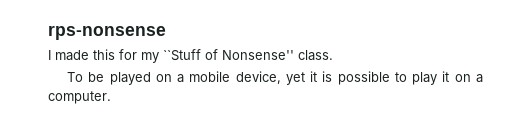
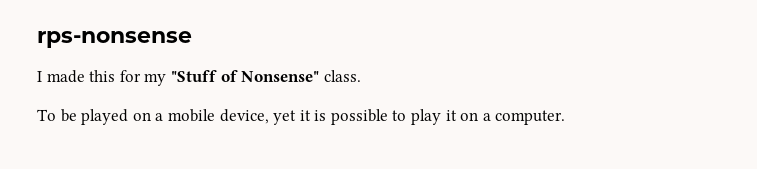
- I made this for my ``Stuff of Nonsense'' class.
+ I made this for my "Stuff of Nonsense" class.

